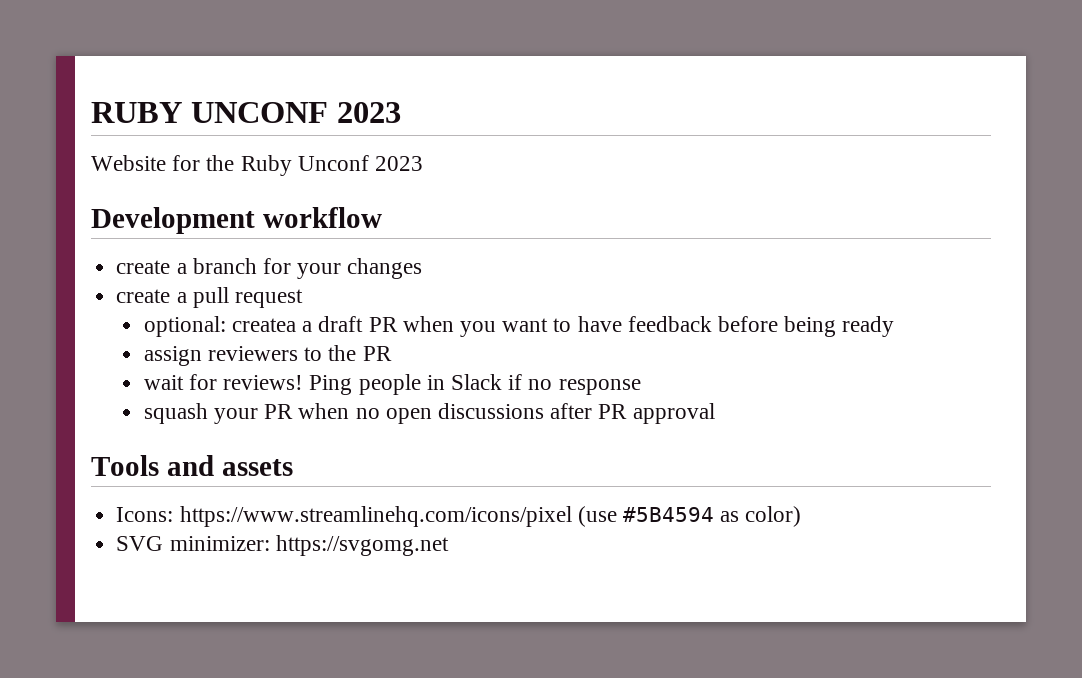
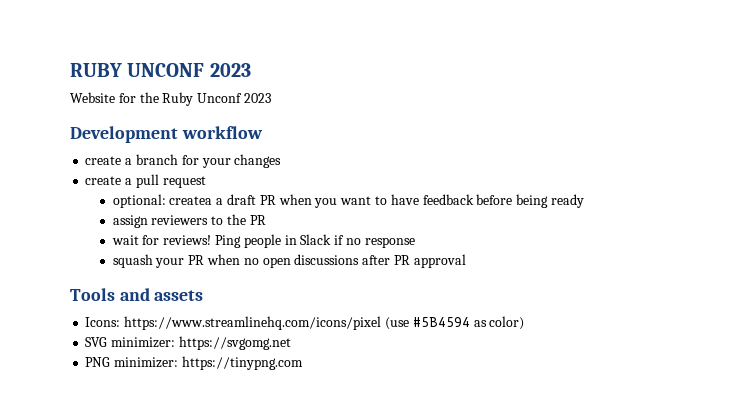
+ PNG minimizer: https://tinypng.com

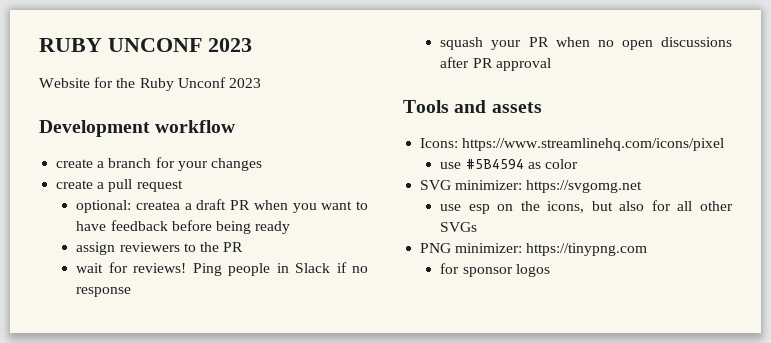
- Icons: https://www.streamlinehq.com/icons/pixel (use #5B4594 as color)
+ Icons: https://www.streamlinehq.com/icons/pixel
+ use #5B4594 as color
+ use esp on the icons, but also for all other SVGs
+ for sponsor logos

